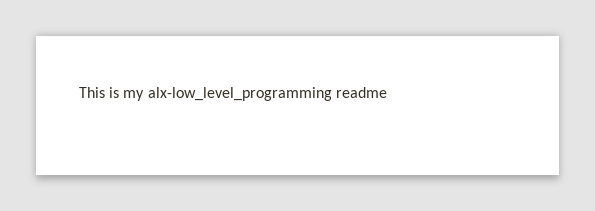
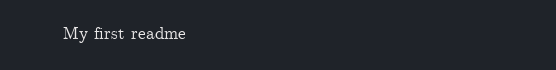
- This is my alx-low_level_programming readme
+ My first readme

